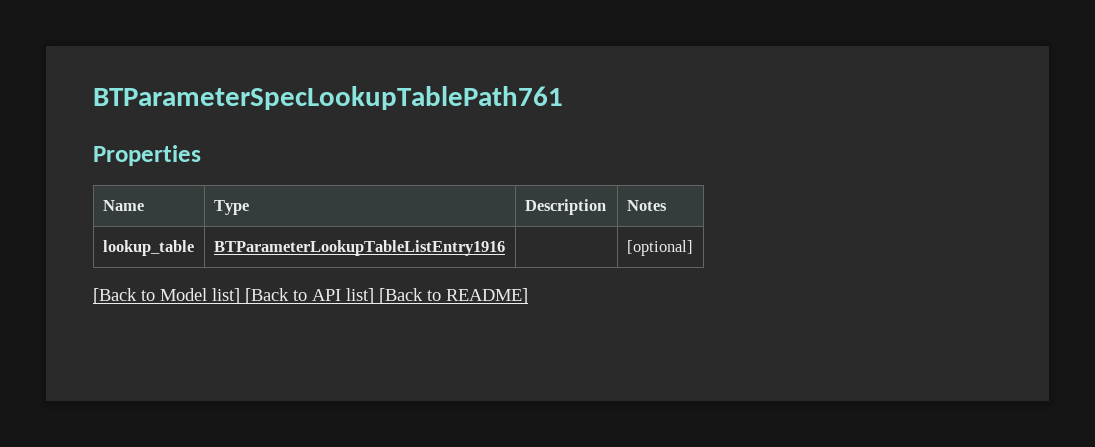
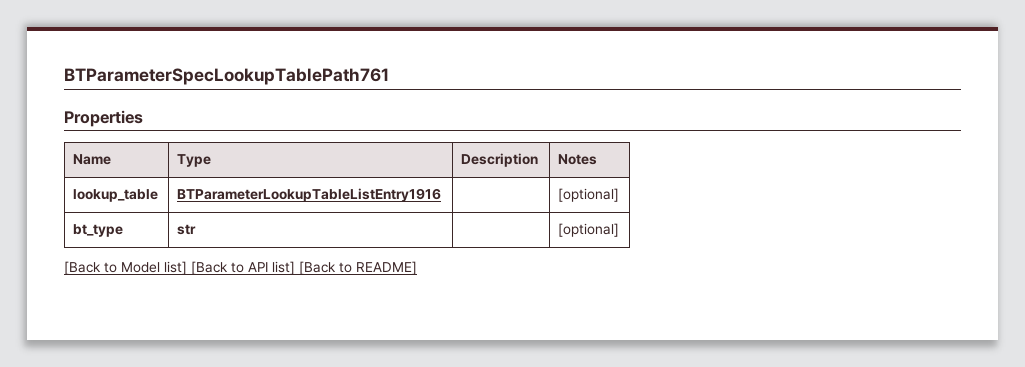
+ bt_type | str | | [optional]

